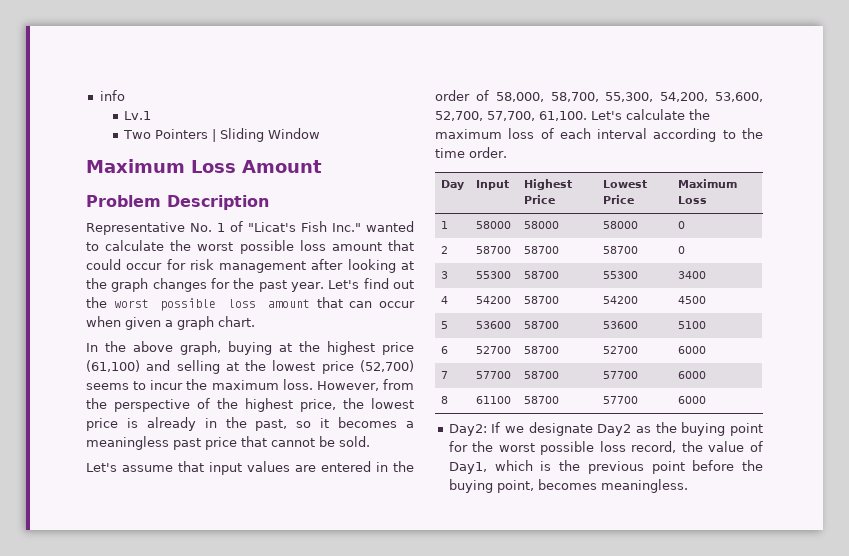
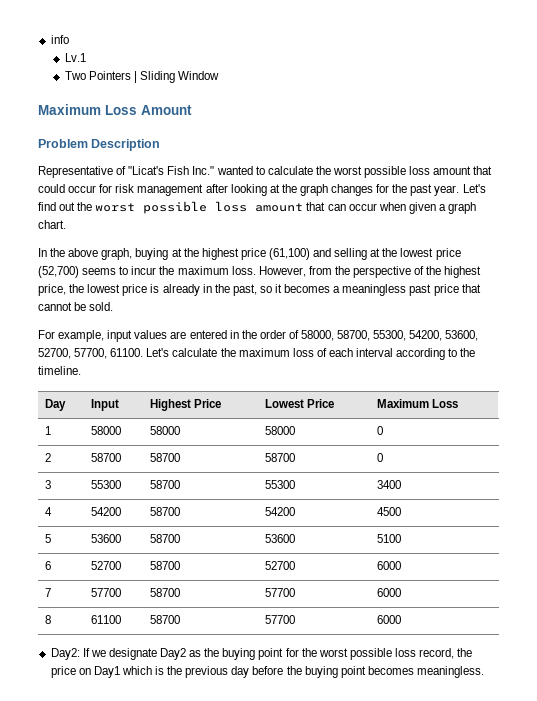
- Representative No. 1 of "Licat's Fish Inc." wanted to calculate the worst possible loss amount that could occur for risk management after looking at the graph changes for the past year.
+ Representative of "Licat's Fish Inc." wanted to calculate the worst possible loss amount that could occur for risk management after looking at the graph changes for the past year.
- Let's assume that input values are entered in the order of 58,000, 58,700, 55,300, 54,200, 53,600, 52,700, 57,700, 61,100.
+ For example, input values are entered in the order of 58000, 58700, 55300, 54200, 53600, 52700, 57700, 61100.
- Let's calculate the maximum loss of each interval according to the time order.
+ Let's calculate the maximum loss of each interval according to the timeline.
- Day2: If we designate Day2 as the buying point for the worst possible loss record, the value of Day1, which is the previous point before the buying point, becomes meaningless.
+ Day2: If we designate Day2 as the buying point for the worst possible loss record, the price on Day1 which is the previous day before the buying point becomes meaningless.

